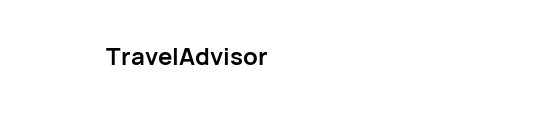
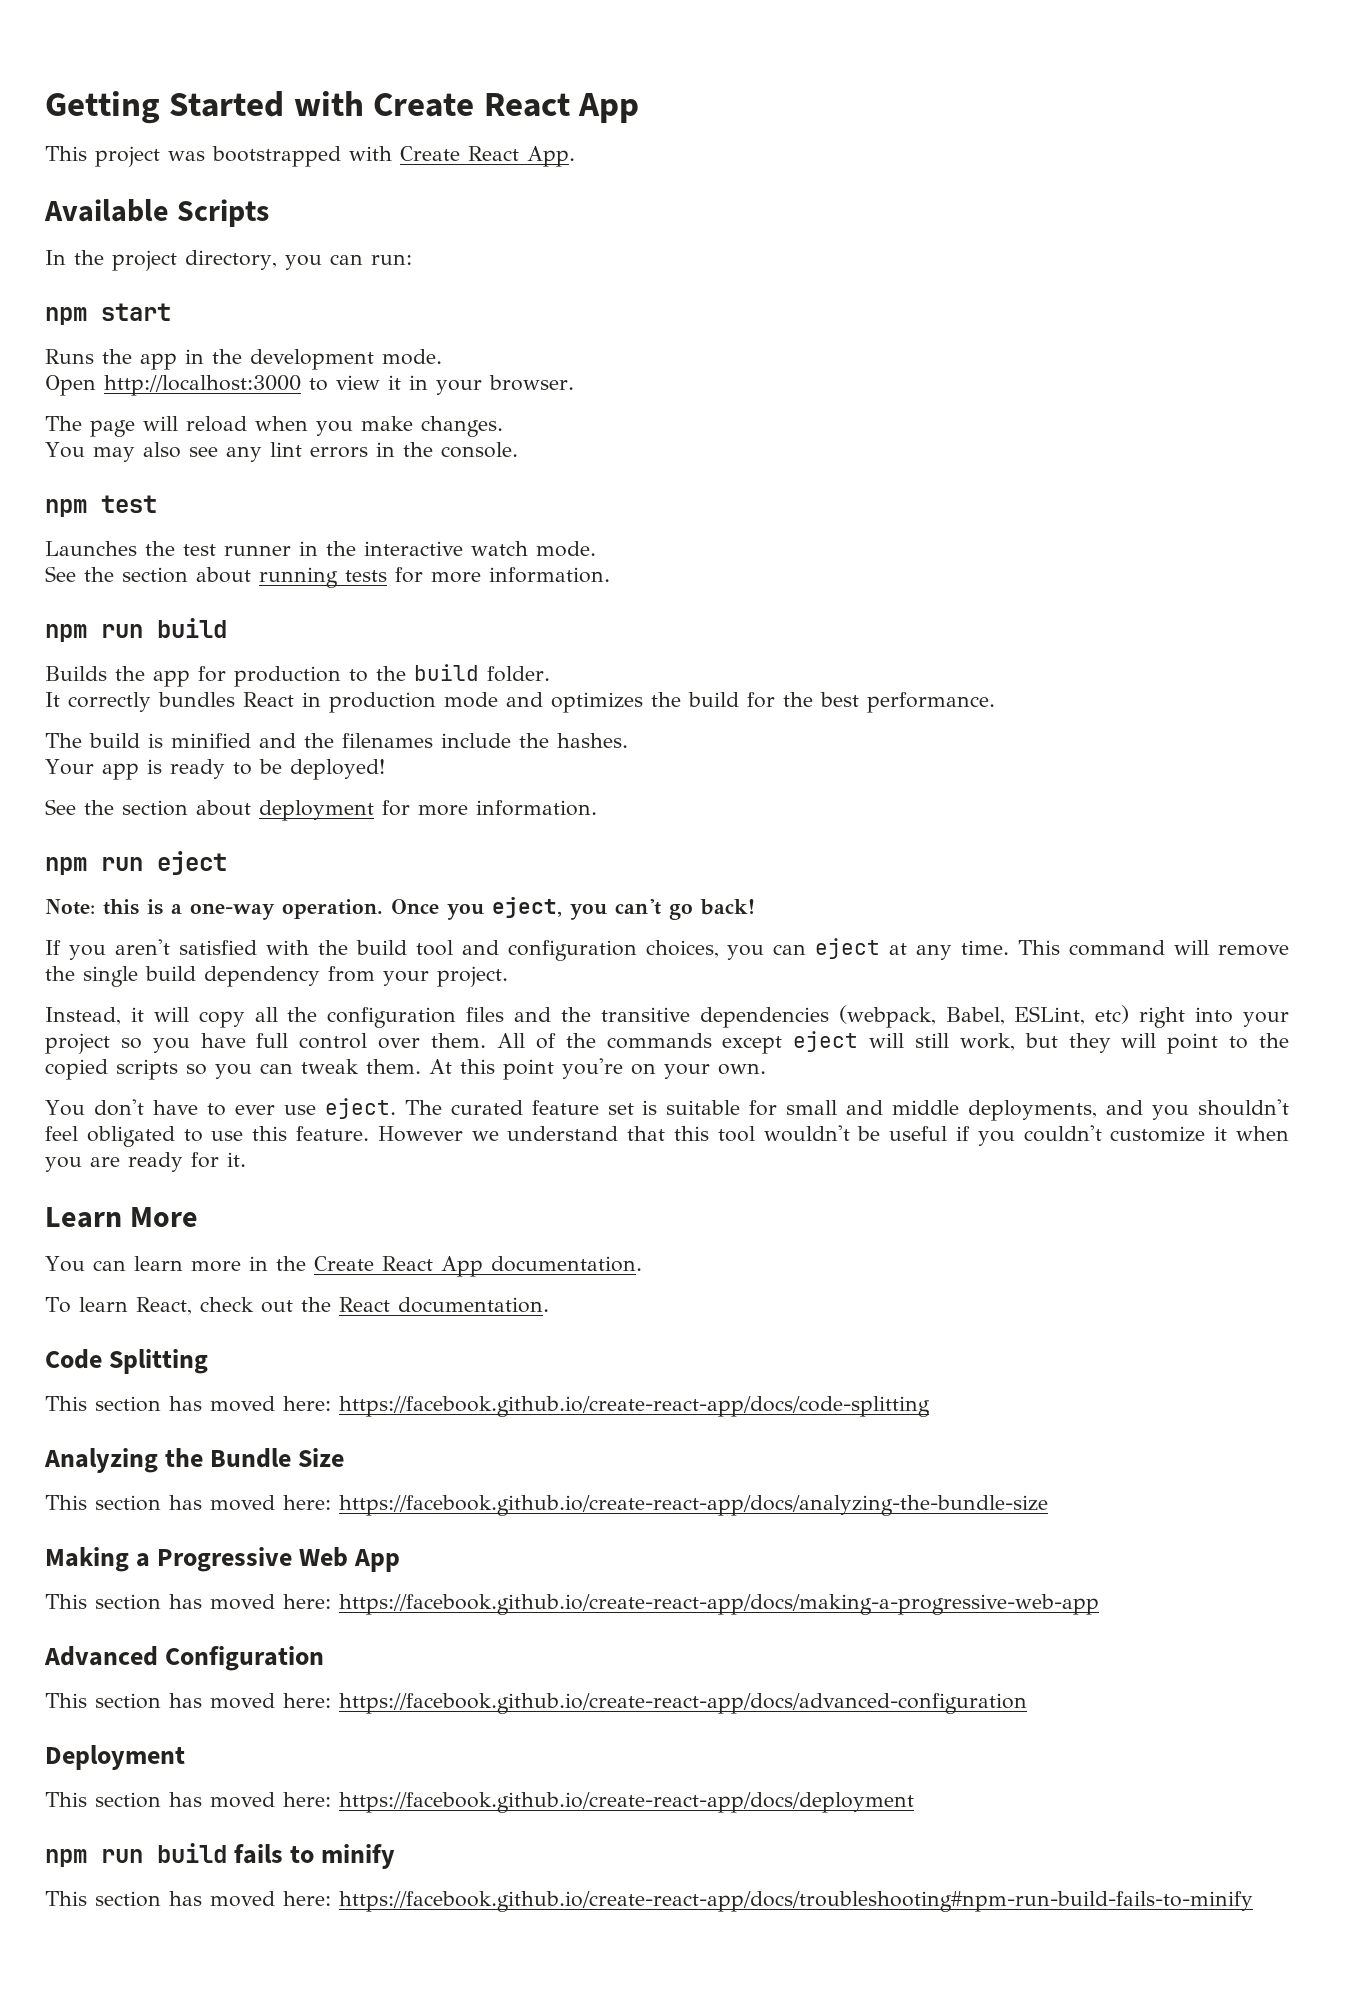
- TravelAdvisor
+ Getting Started with Create React App
+ This project was bootstrapped with Create React App.
+ Available Scripts
+ In the project directory, you can run:
+ npm start
+ Runs the app in the development mode.
+ Open http://localhost:3000 to view it in your browser.
+ The page will reload when you make changes.
+ You may also see any lint errors in the console.
+ npm test
+ Launches the test runner in the interactive watch mode.
+ See the section about running tests for more information.
+ npm run build
+ Builds the app for production to the build folder.
+ It correctly bundles React in production mode and optimizes the build for the best performance.
+ The build is minified and the filenames include the hashes.
+ Your app is ready to be deployed!
+ See the section about deployment for more information.
+ npm run eject
+ Note: this is a one-way operation. Once you eject, you can't go back!
+ If you aren't satisfied with the build tool and configuration choices, you can eject at any time. This command will remove the single build dependency from your project.
+ Instead, it will copy all the configuration files and the transitive dependencies (webpack, Babel, ESLint, etc) right into your project so you have full control over them. All of the commands except eject will still work, but they will point to the copied scripts so you can tweak them. At this point you're on your own.
+ You don't have to ever use eject. The curated feature set is suitable for small and middle deployments, and you shouldn't feel obligated to use this feature. However we understand that this tool wouldn't be useful if you couldn't customize it when you are ready for it.
+ Learn More
+ You can learn more in the Create React App documentation.
+ To learn React, check out the React documentation.
+ Code Splitting
+ This section has moved here: https://facebook.github.io/create-react-app/docs/code-splitting
+ Analyzing the Bundle Size
+ This section has moved here: https://facebook.github.io/create-react-app/docs/analyzing-the-bundle-size
+ Making a Progressive Web App
+ This section has moved here: https://facebook.github.io/create-react-app/docs/making-a-progressive-web-app
+ Advanced Configuration
+ This section has moved here: https://facebook.github.io/create-react-app/docs/advanced-configuration
+ Deployment
+ This section has moved here: https://facebook.github.io/create-react-app/docs/deployment
+ npm run build fails to minify
+ This section has moved here: https://facebook.github.io/create-react-app/docs/troubleshooting#npm-run-build-fails-to-minify

